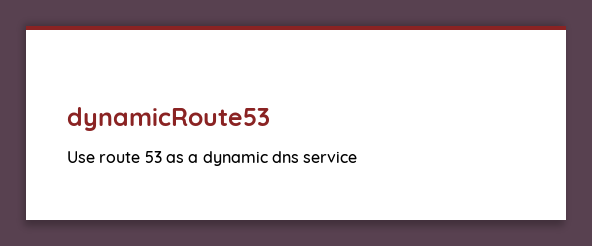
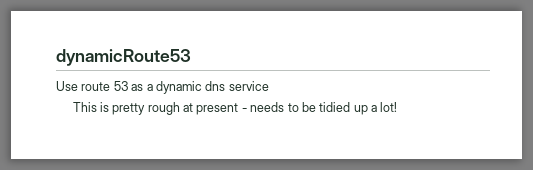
+ This is pretty rough at present - needs to be tidied up a lot!

